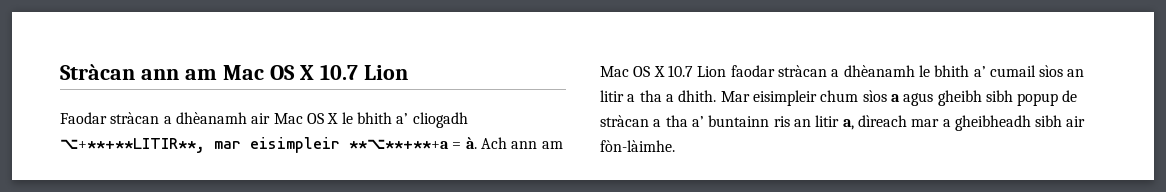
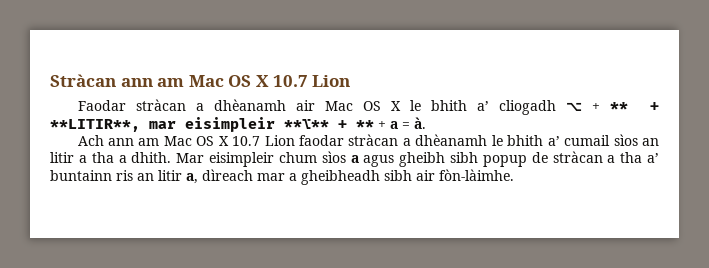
- Faodar stràcan a dhèanamh air Mac OS X le bhith a’ cliogadh ⌥+**+**LITIR**, mar eisimpleir **⌥**+**+a = à. Ach ann am Mac OS X 10.7 Lion faodar stràcan a dhèanamh le bhith a’ cumail sìos an litir a tha a dhith.
+ Faodar stràcan a dhèanamh air Mac OS X le bhith a’ cliogadh ⌥ + ** + **LITIR**, mar eisimpleir **⌥** + ** + a = à.
+ Ach ann am Mac OS X 10.7 Lion faodar stràcan a dhèanamh le bhith a’ cumail sìos an litir a tha a dhith.

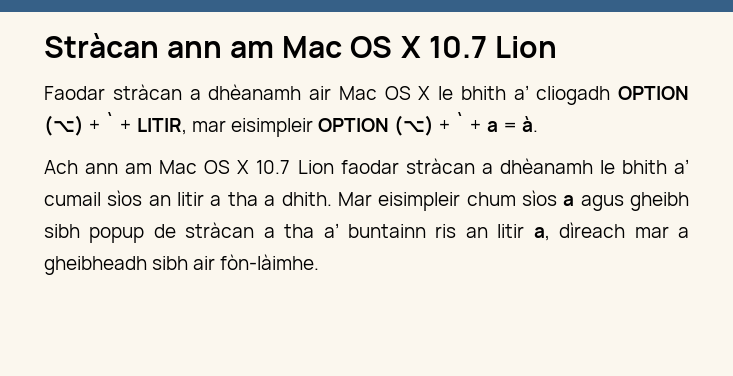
- Faodar stràcan a dhèanamh air Mac OS X le bhith a’ cliogadh ⌥ + ** + **LITIR**, mar eisimpleir **⌥** + ** + a = à.
+ Faodar stràcan a dhèanamh air Mac OS X le bhith a’ cliogadh OPTION (⌥) + ` + LITIR, mar eisimpleir OPTION (⌥) + ` + a = à.

